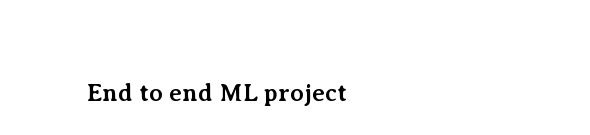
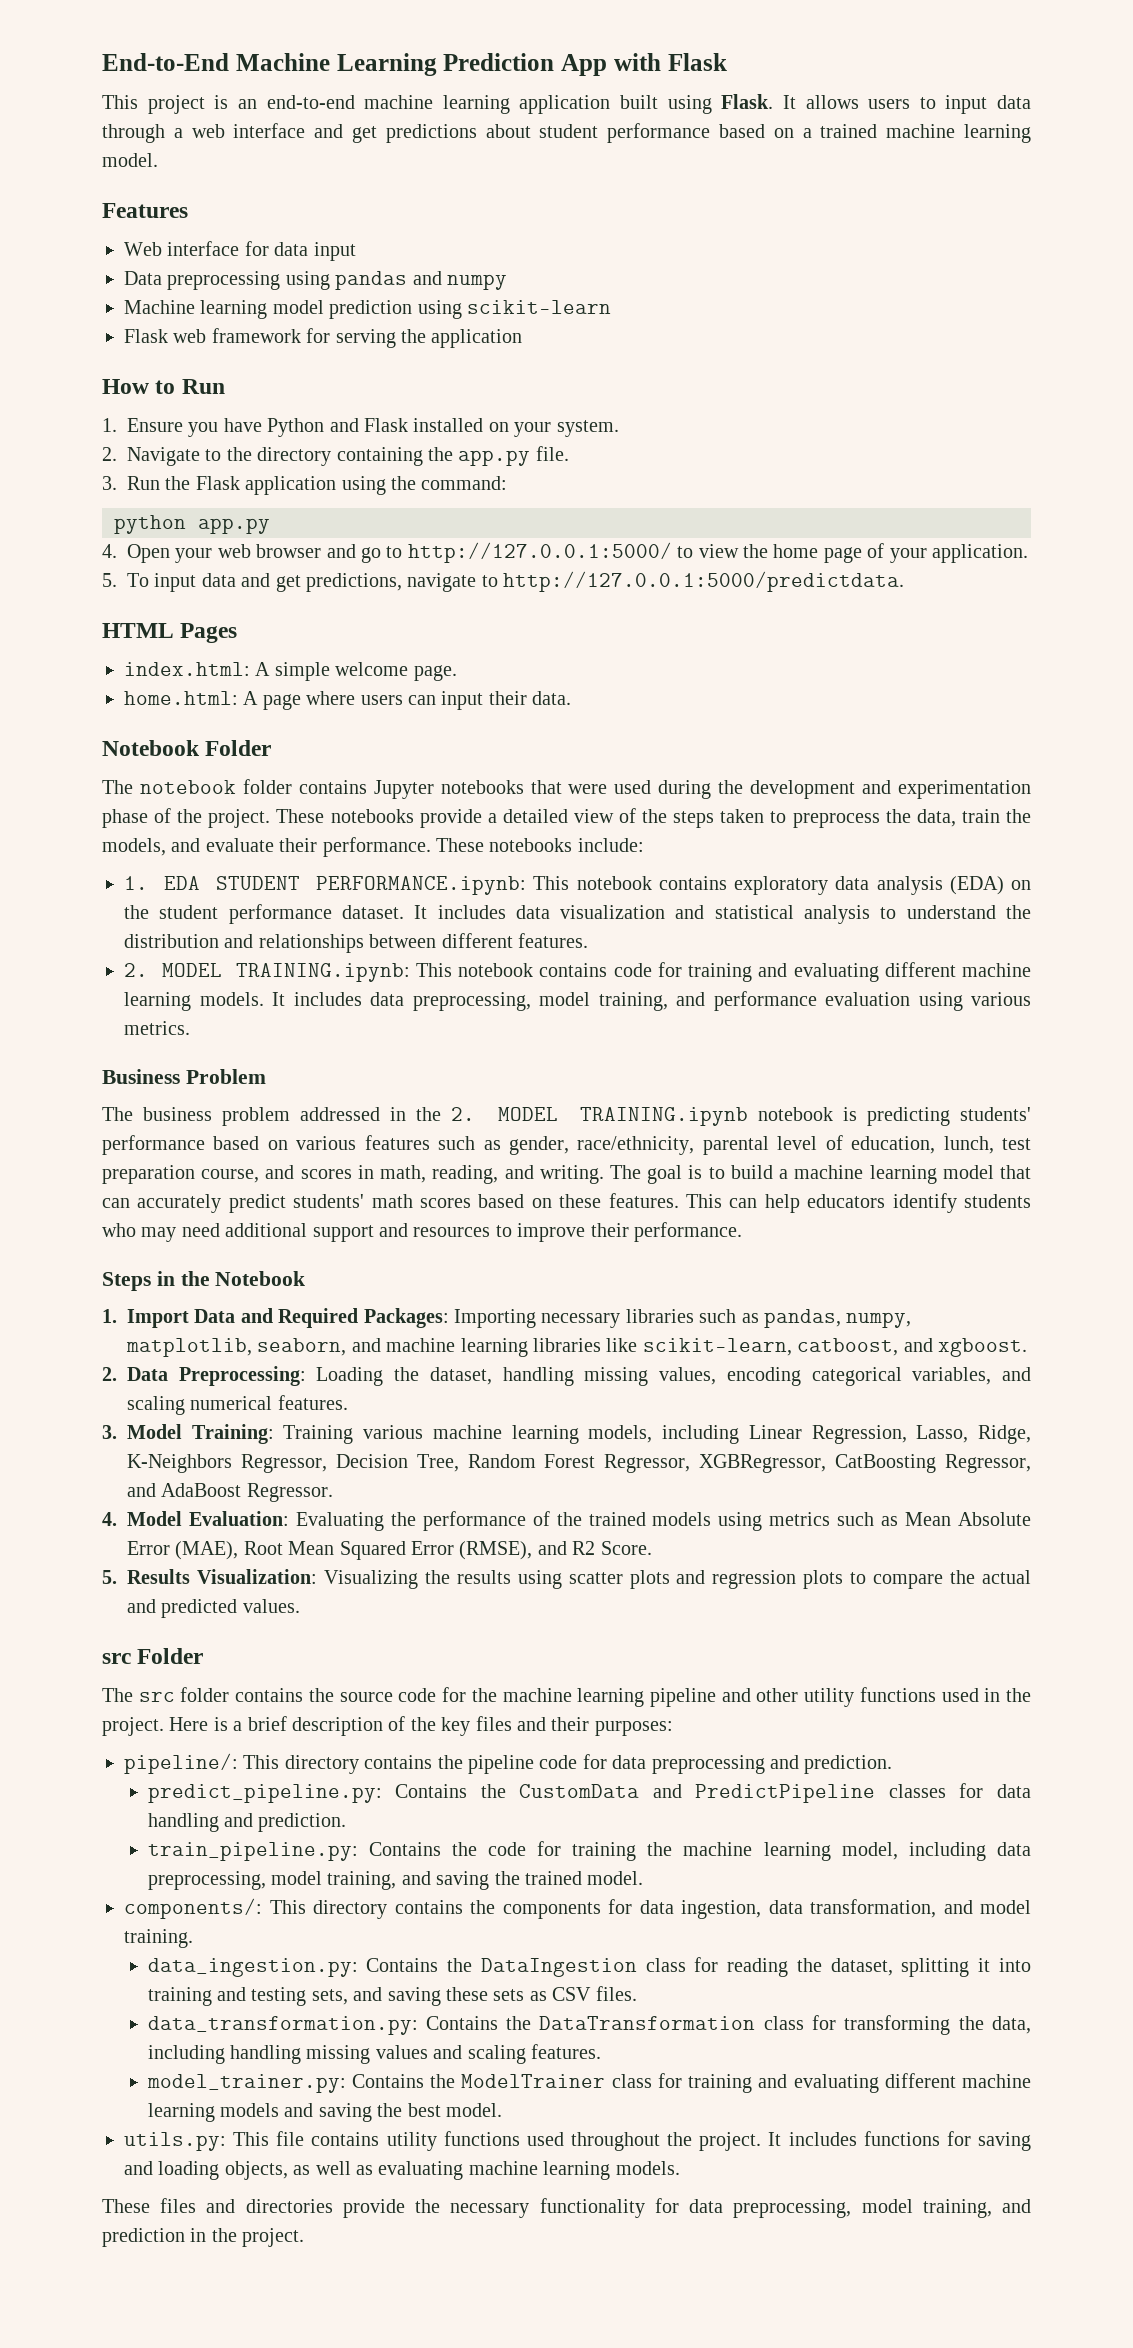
- End to end ML project
+ End-to-End Machine Learning Prediction App with Flask
+ This project is an end-to-end machine learning application built using Flask. It allows users to input data through a web interface and get predictions about student performance based on a trained machine learning model.
+ Features
+ Web interface for data input
+ Data preprocessing using pandas and numpy
+ Machine learning model prediction using scikit-learn
+ Flask web framework for serving the application
+ How to Run
+ 1. Ensure you have Python and Flask installed on your system.
+ 2. Navigate to the directory containing the app.py file.
+ 3. Run the Flask application using the command:
+ python app.py
+ 4. Open your web browser and go to http://127.0.0.1:5000/ to view the home page of your application.
+ 5. To input data and get predictions, navigate to http://127.0.0.1:5000/predictdata.
+ HTML Pages
+ index.html: A simple welcome page.
+ home.html: A page where users can input their data.
+ Notebook Folder
+ The notebook folder contains Jupyter notebooks that were used during the development and experimentation phase of the project. These notebooks provide a detailed view of the steps taken to preprocess the data, train the models, and evaluate their performance. These notebooks include:
+ 1. EDA STUDENT PERFORMANCE.ipynb: This notebook contains exploratory data analysis (EDA) on the student performance dataset. It includes data visualization and statistical analysis to understand the distribution and relationships between different features.
+ 2. MODEL TRAINING.ipynb: This notebook contains code for training and evaluating different machine learning models. It includes data preprocessing, model training, and performance evaluation using various metrics.
+ Business Problem
+ The business problem addressed in the 2. MODEL TRAINING.ipynb notebook is predicting students' performance based on various features such as gender, race/ethnicity, parental level of education, lunch, test preparation course, and scores in math, reading, and writing. The goal is to build a machine learning model that can accurately predict students' math scores based on these features. This can help educators identify students who may need additional support and resources to improve their performance.
+ Steps in the Notebook
+ 1. Import Data and Required Packages: Importing necessary libraries such as pandas, numpy, matplotlib, seaborn, and machine learning libraries like scikit-learn, catboost, and xgboost.
+ 2. Data Preprocessing: Loading the dataset, handling missing values, encoding categorical variables, and scaling numerical features.
+ 3. Model Training: Training various machine learning models, including Linear Regression, Lasso, Ridge, K-Neighbors Regressor, Decision Tree, Random Forest Regressor, XGBRegressor, CatBoosting Regressor, and AdaBoost Regressor.
+ 4. Model Evaluation: Evaluating the performance of the trained models using metrics such as Mean Absolute Error (MAE), Root Mean Squared Error (RMSE), and R2 Score.
+ 5. Results Visualization: Visualizing the results using scatter plots and regression plots to compare the actual and predicted values.
+ src Folder
+ The src folder contains the source code for the machine learning pipeline and other utility functions used in the project. Here is a brief description of the key files and their purposes:
+ pipeline/: This directory contains the pipeline code for data preprocessing and prediction.
+ predict_pipeline.py: Contains the CustomData and PredictPipeline classes for data handling and prediction.
+ train_pipeline.py: Contains the code for training the machine learning model, including data preprocessing, model training, and saving the trained model.
+ components/: This directory contains the components for data ingestion, data transformation, and model training.
+ data_ingestion.py: Contains the DataIngestion class for reading the dataset, splitting it into training and testing sets, and saving these sets as CSV files.
+ data_transformation.py: Contains the DataTransformation class for transforming the data, including handling missing values and scaling features.
+ model_trainer.py: Contains the ModelTrainer class for training and evaluating different machine learning models and saving the best model.
+ utils.py: This file contains utility functions used throughout the project. It includes functions for saving and loading objects, as well as evaluating machine learning models.
+ These files and directories provide the necessary functionality for data preprocessing, model training, and prediction in the project.

